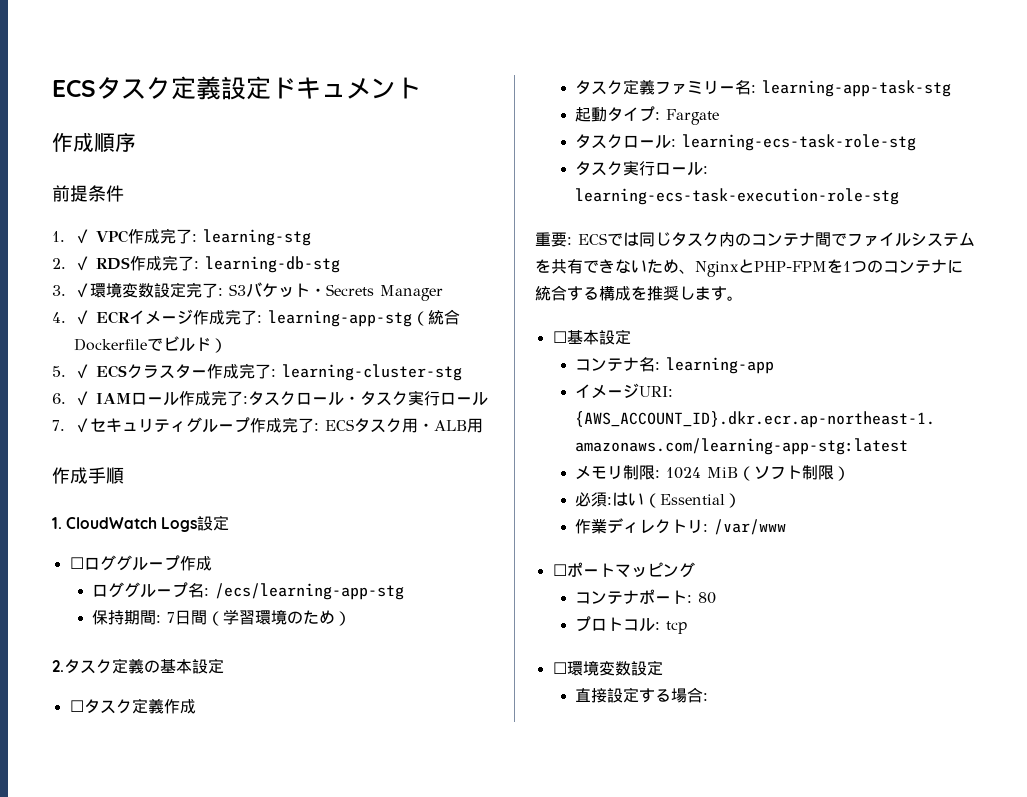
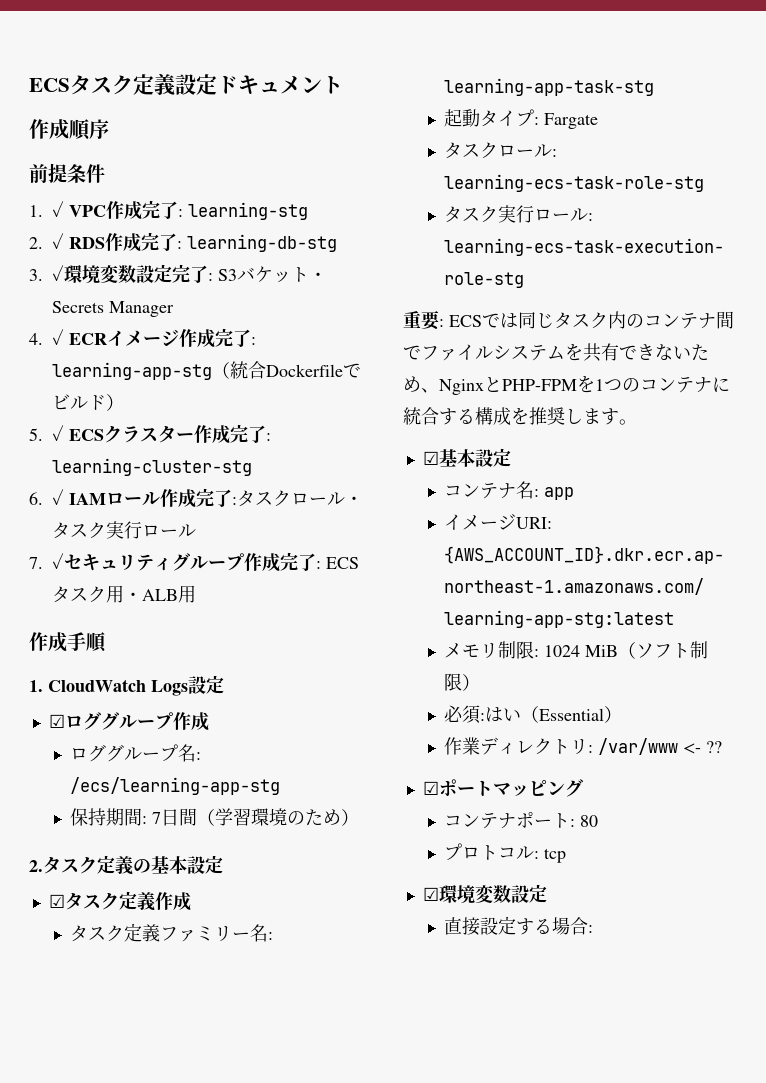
- ☐ロググループ作成
+ ☑ロググループ作成
- ☐タスク定義作成
+ ☑タスク定義作成
- ☐基本設定
+ ☑基本設定
- コンテナ名: learning-app
+ コンテナ名: app
- 作業ディレクトリ: /var/www
- ☐ポートマッピング
+ 作業ディレクトリ: /var/www <- ??
+ ☑ポートマッピング
- ☐環境変数設定
+ ☑環境変数設定

